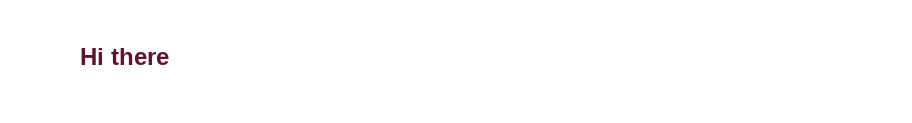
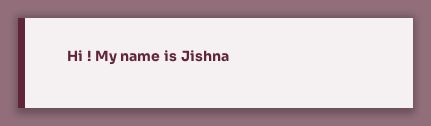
- Hi there
+ Hi ! My name is Jishna

